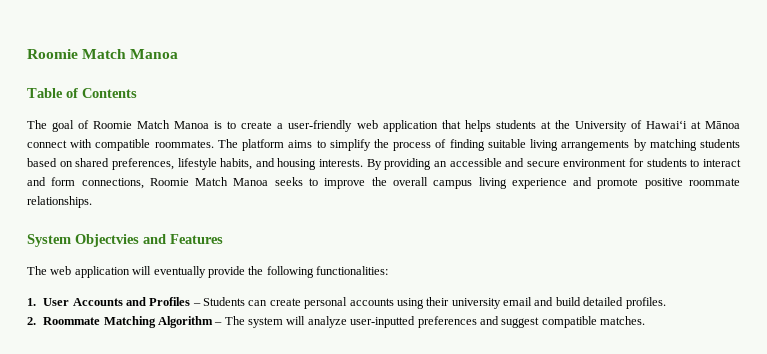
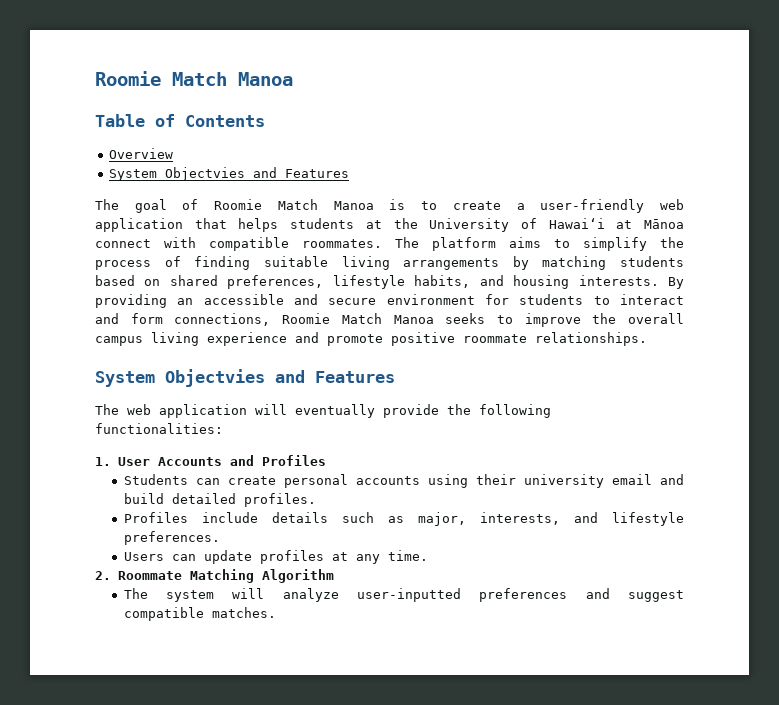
+ Overview
+ System Objectvies and Features
- 1. User Accounts and Profiles – Students can create personal accounts using their university email and build detailed profiles.
+ 1. User Accounts and Profiles
+ Students can create personal accounts using their university email and build detailed profiles.
+ Profiles include details such as major, interests, and lifestyle preferences.
+ Users can update profiles at any time.
- 2. Roommate Matching Algorithm – The system will analyze user-inputted preferences and suggest compatible matches.
+ 2. Roommate Matching Algorithm
+ The system will analyze user-inputted preferences and suggest compatible matches.

